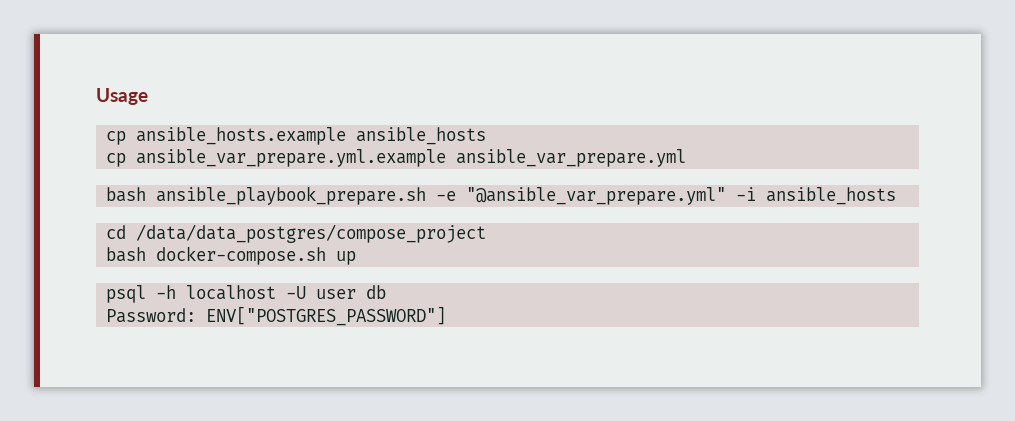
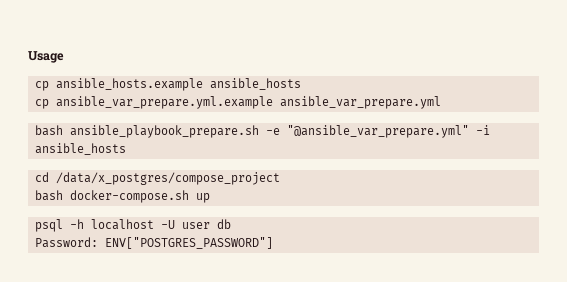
- cd /data/data_postgres/compose_project
+ cd /data/x_postgres/compose_project

